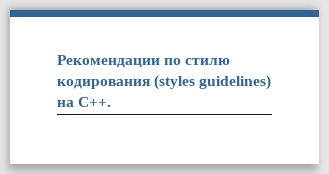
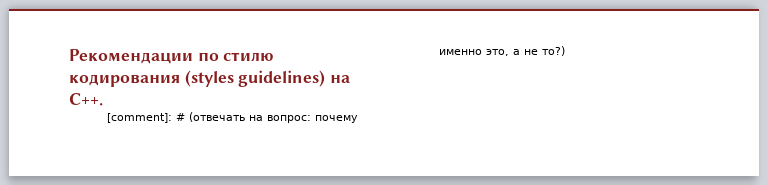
+ [comment]: # (отвечать на вопрос: почему именно это, а не то?)

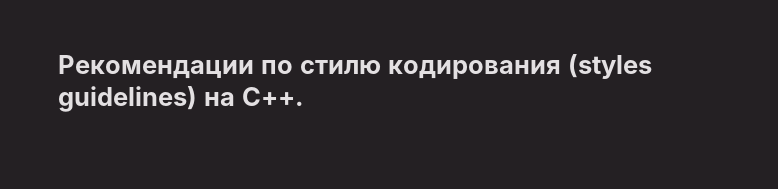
- [comment]: # (отвечать на вопрос: почему именно это, а не то?)

